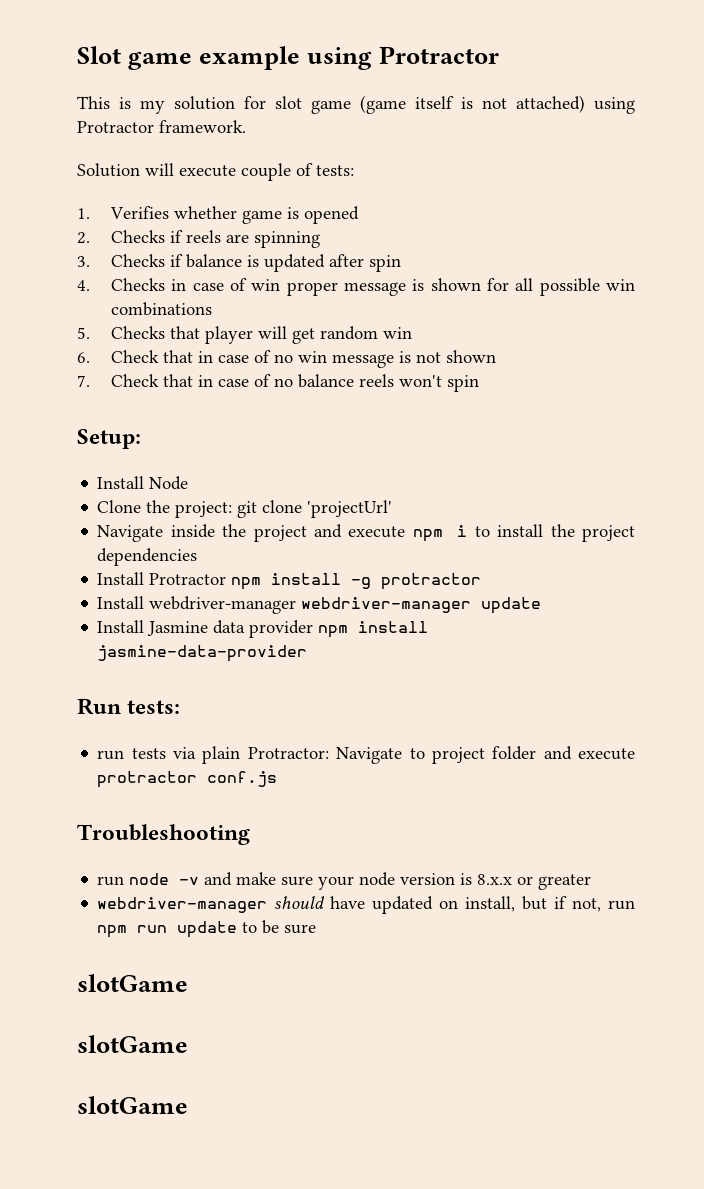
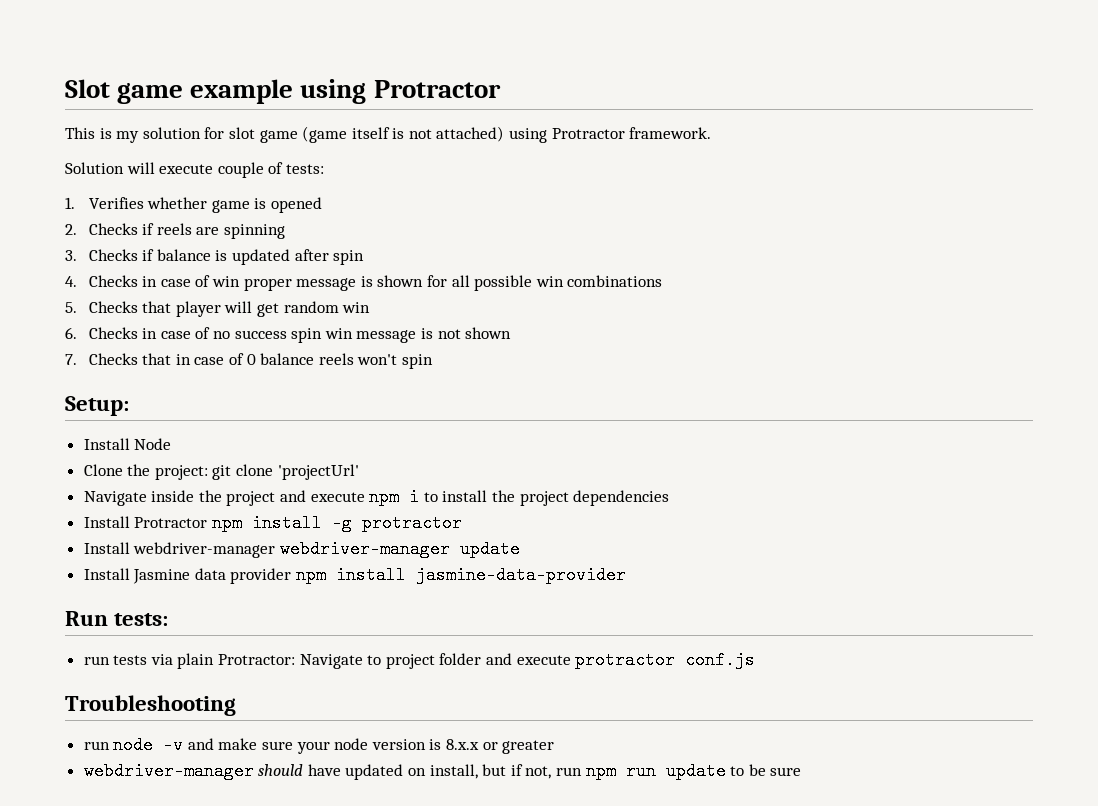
- 6. Check that in case of no win message is not shown
+ 6. Checks in case of no success spin win message is not shown
- 7. Check that in case of no balance reels won't spin
+ 7. Checks that in case of 0 balance reels won't spin
  webdriver-manager should have updated on install, but if not, run npm run update to be sure
- slotGame
- slotGame
- slotGame

